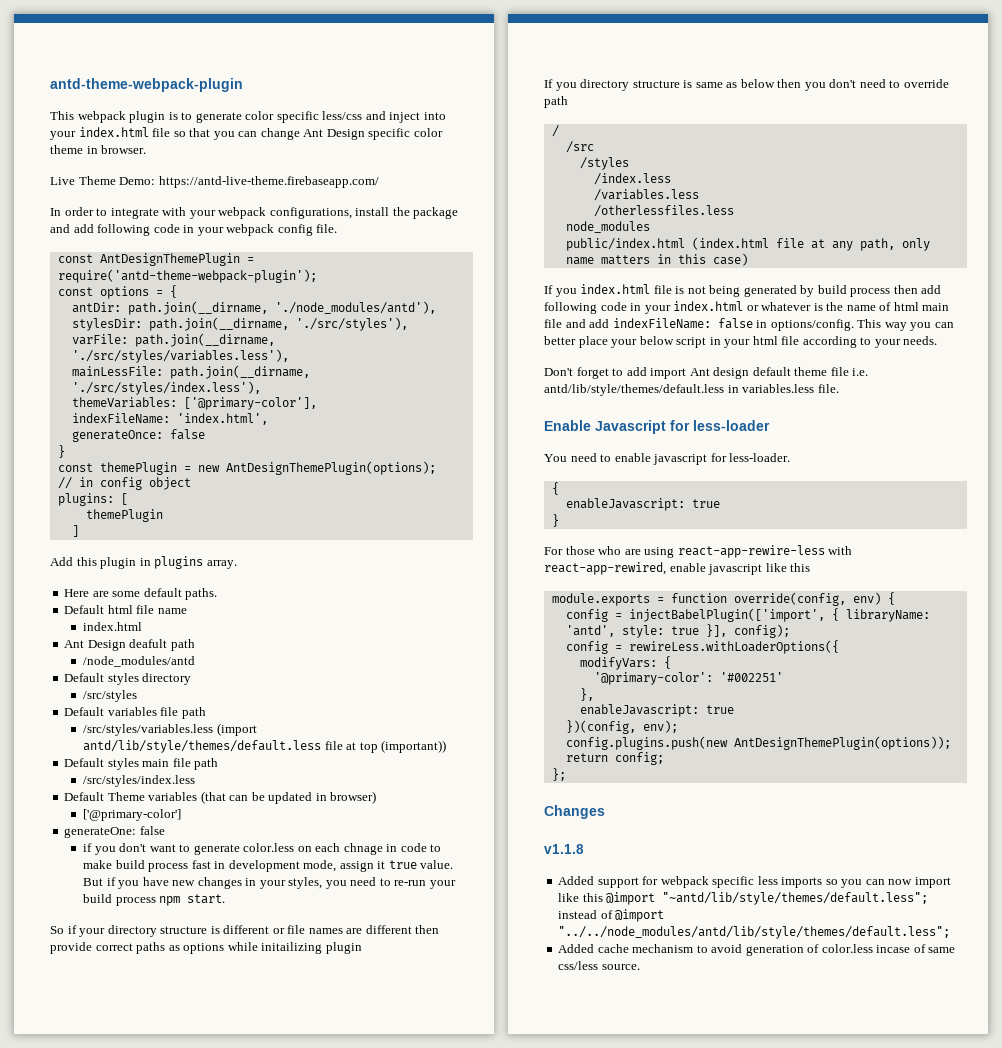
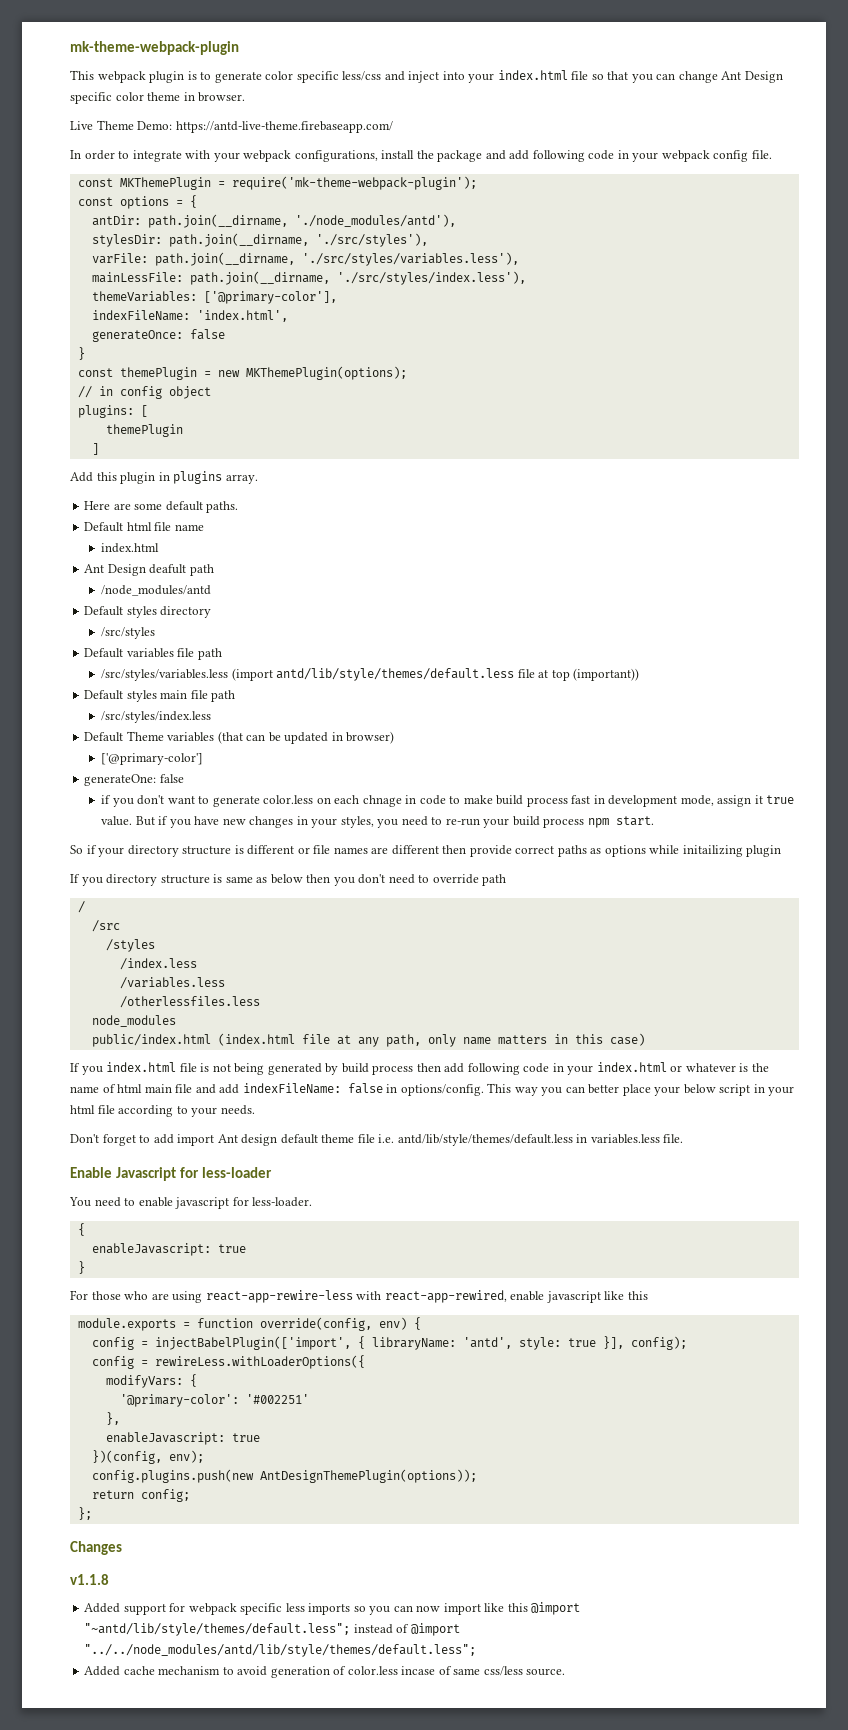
- antd-theme-webpack-plugin
+ mk-theme-webpack-plugin
- const AntDesignThemePlugin = require('antd-theme-webpack-plugin');
+ const MKThemePlugin = require('mk-theme-webpack-plugin');
- const themePlugin = new AntDesignThemePlugin(options);
+ const themePlugin = new MKThemePlugin(options);

